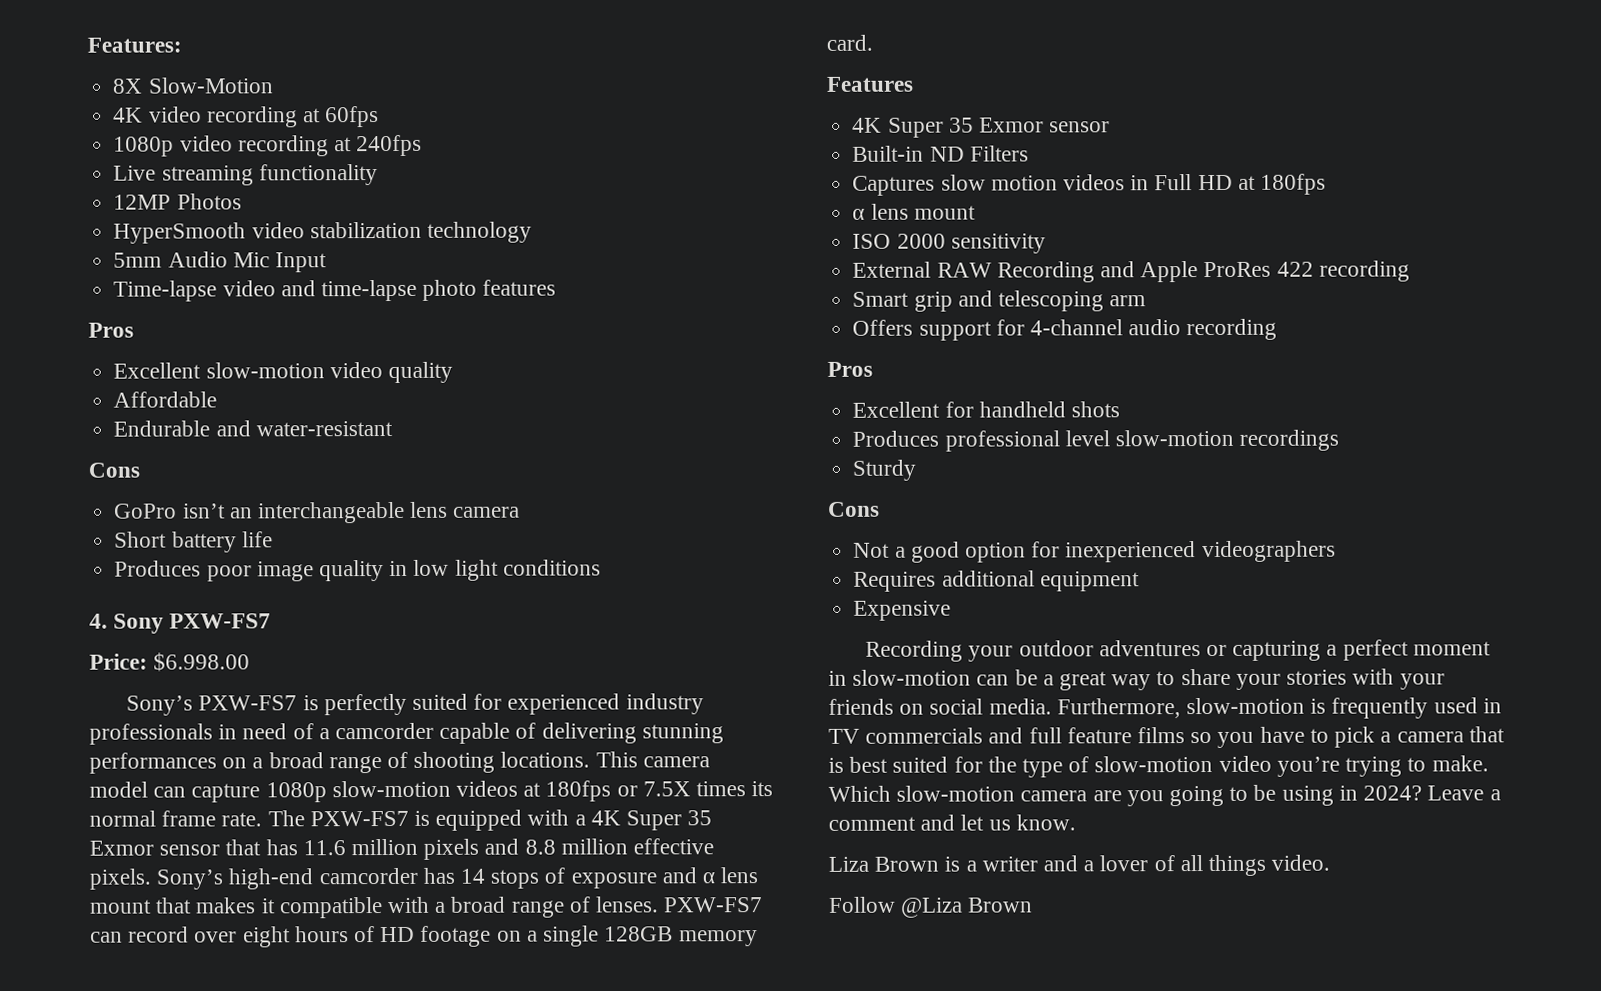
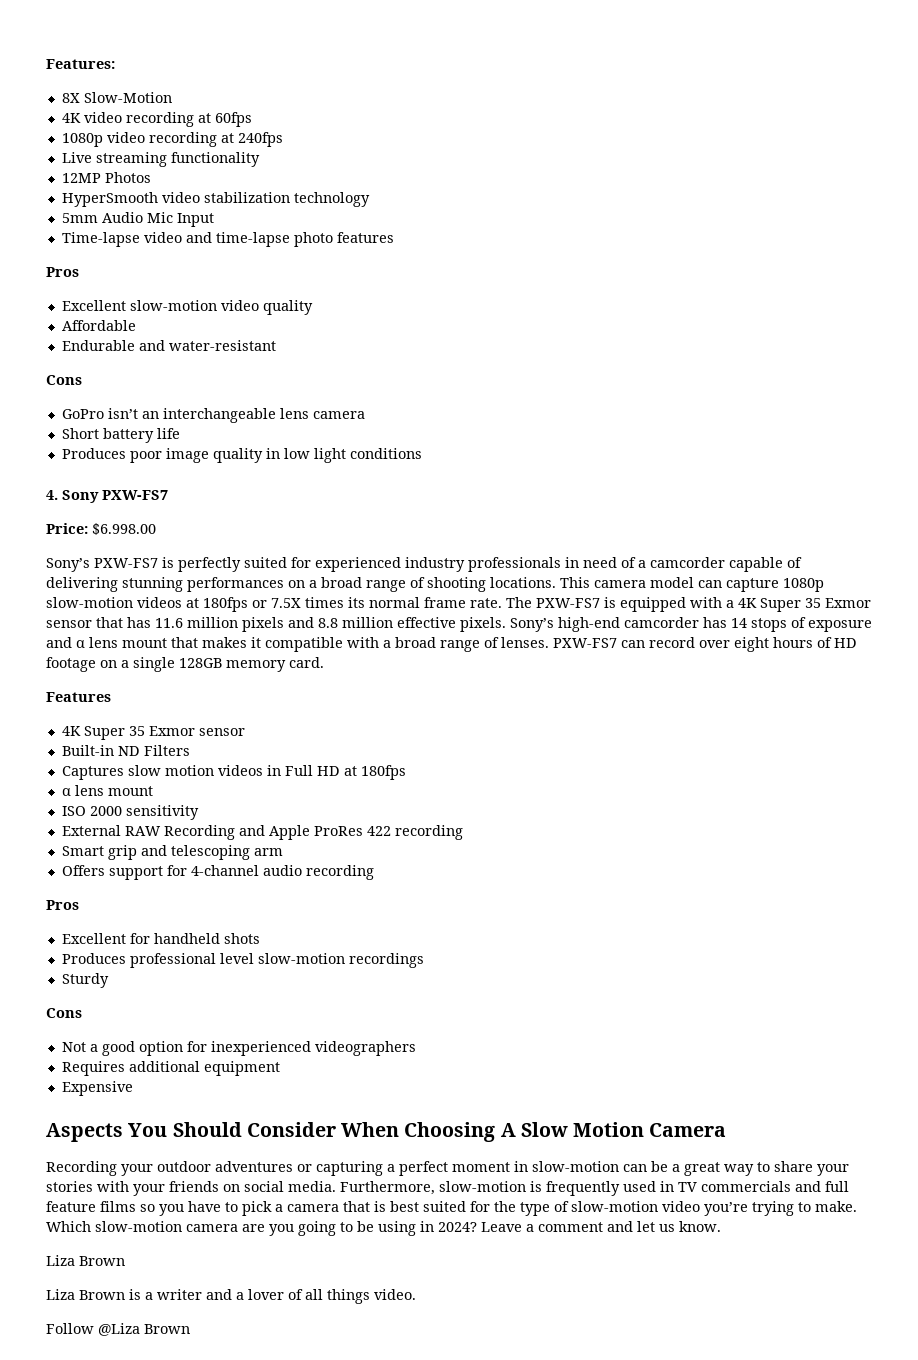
+ Aspects You Should Consider When Choosing A Slow Motion Camera
  Leave a comment and let us know.
+ Liza Brown

